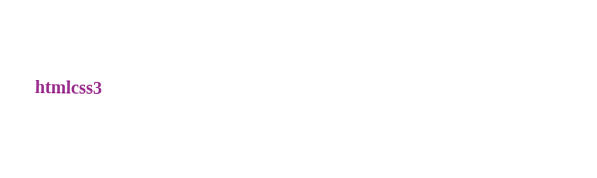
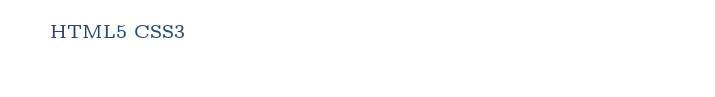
- htmlcss3
+ HTML5 CSS3

